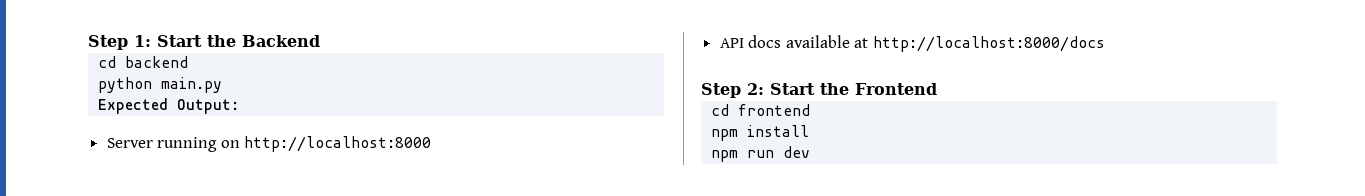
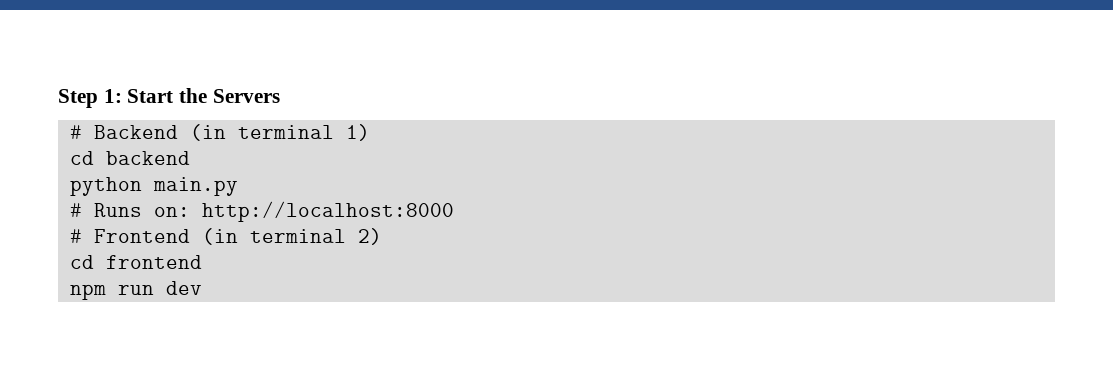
- Step 1: Start the Backend
+ Step 1: Start the Servers
+ # Backend (in terminal 1)
- Expected Output:
- Server running on http://localhost:8000
- API docs available at http://localhost:8000/docs
- Step 2: Start the Frontend
+ # Runs on: http://localhost:8000
+ # Frontend (in terminal 2)
- npm install

